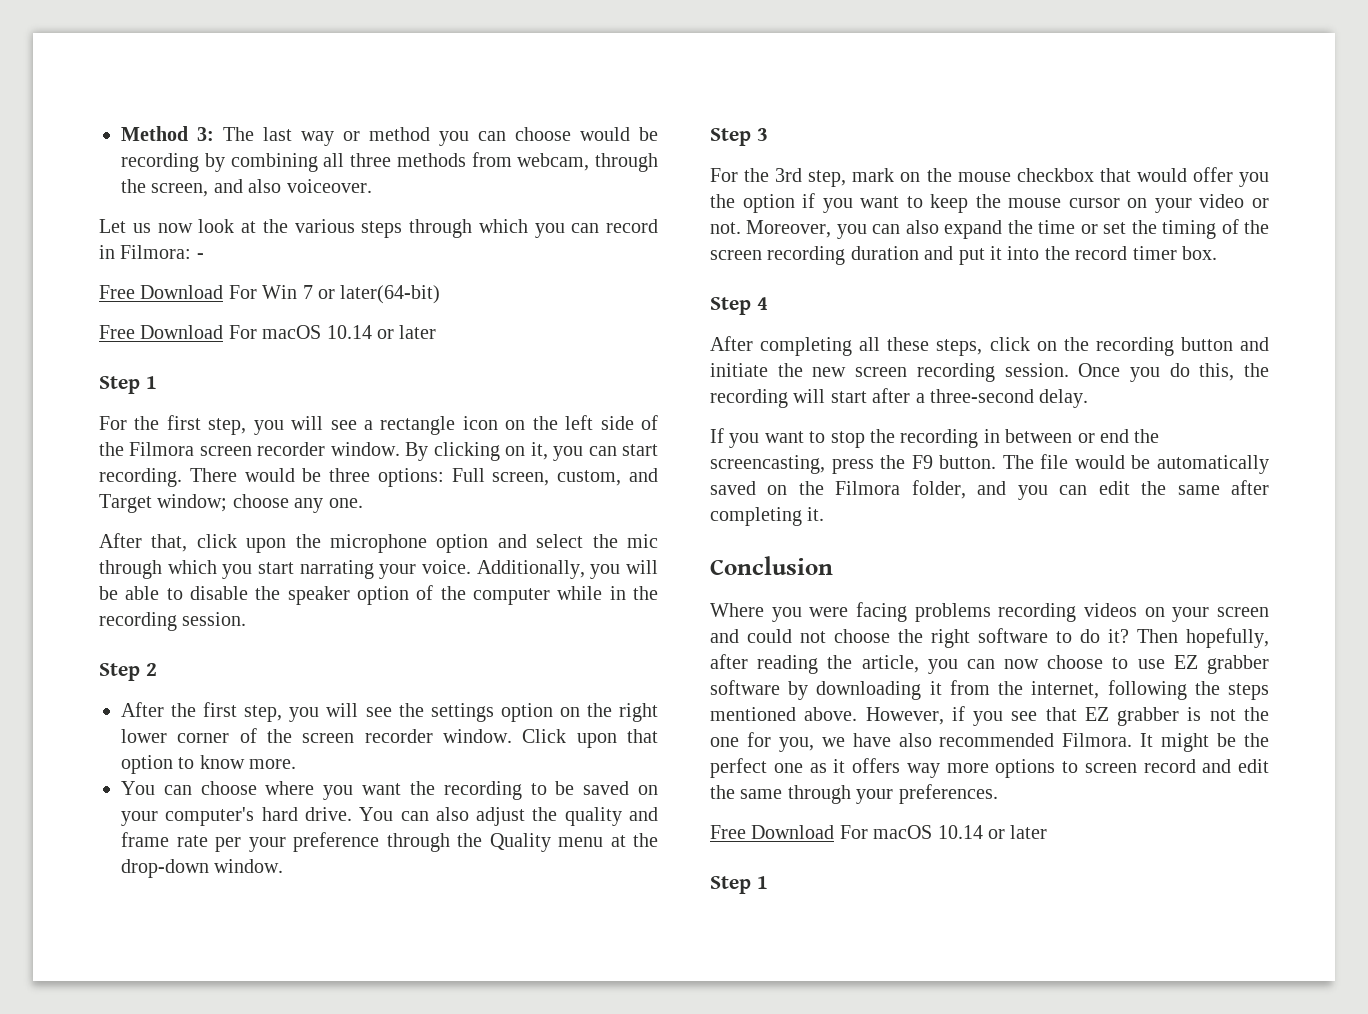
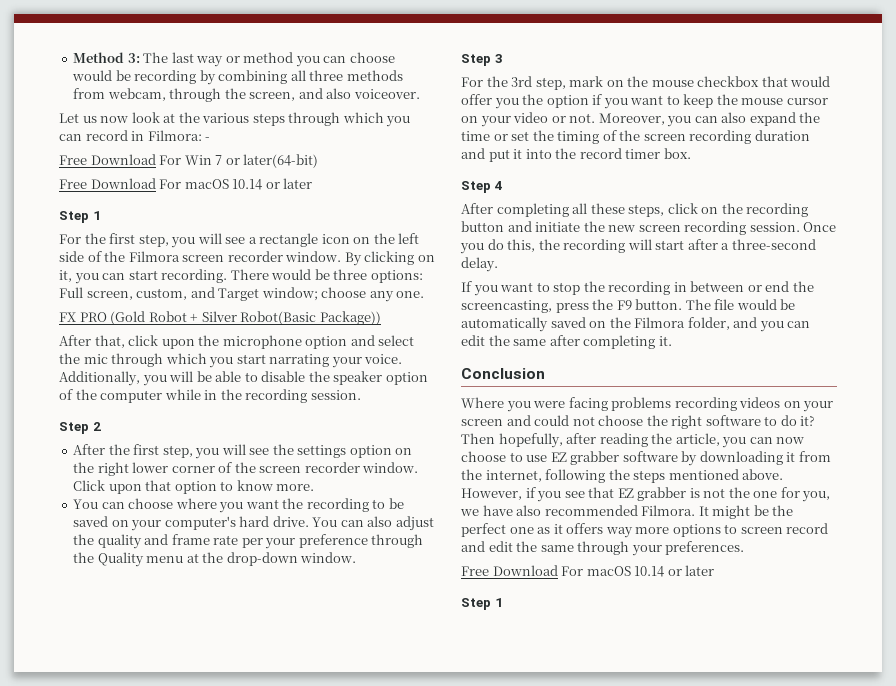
+ FX PRO (Gold Robot + Silver Robot(Basic Package))

